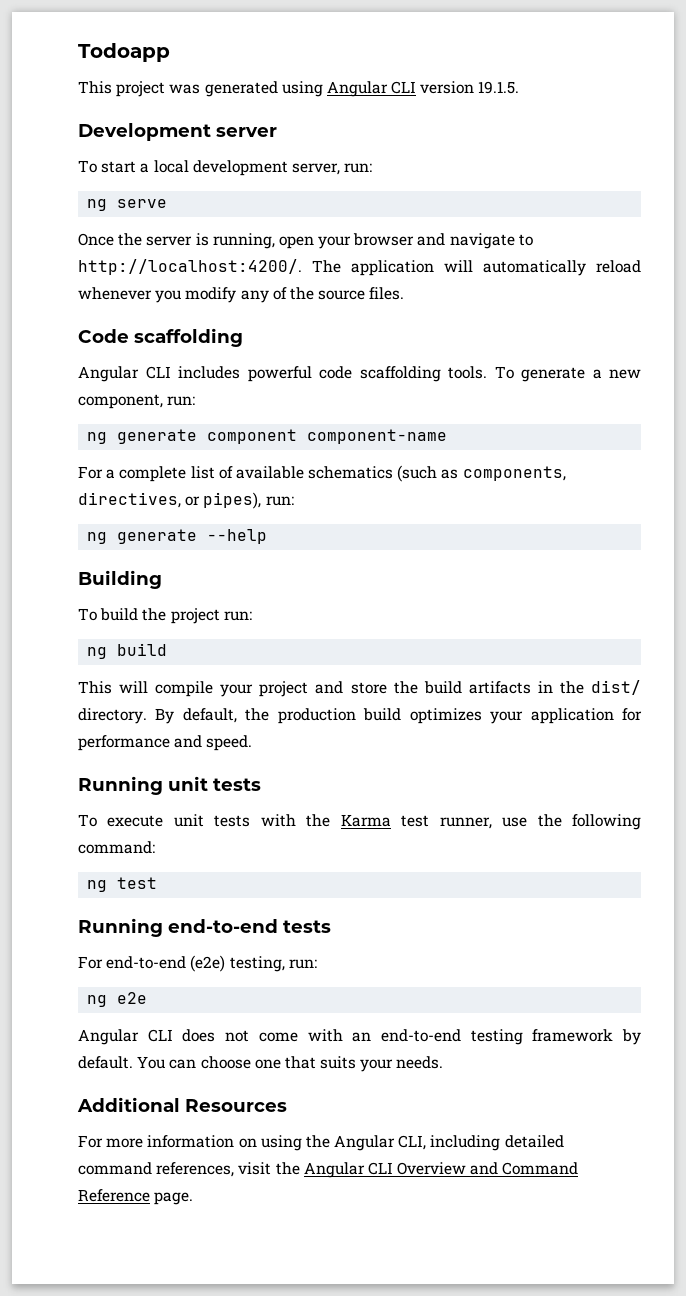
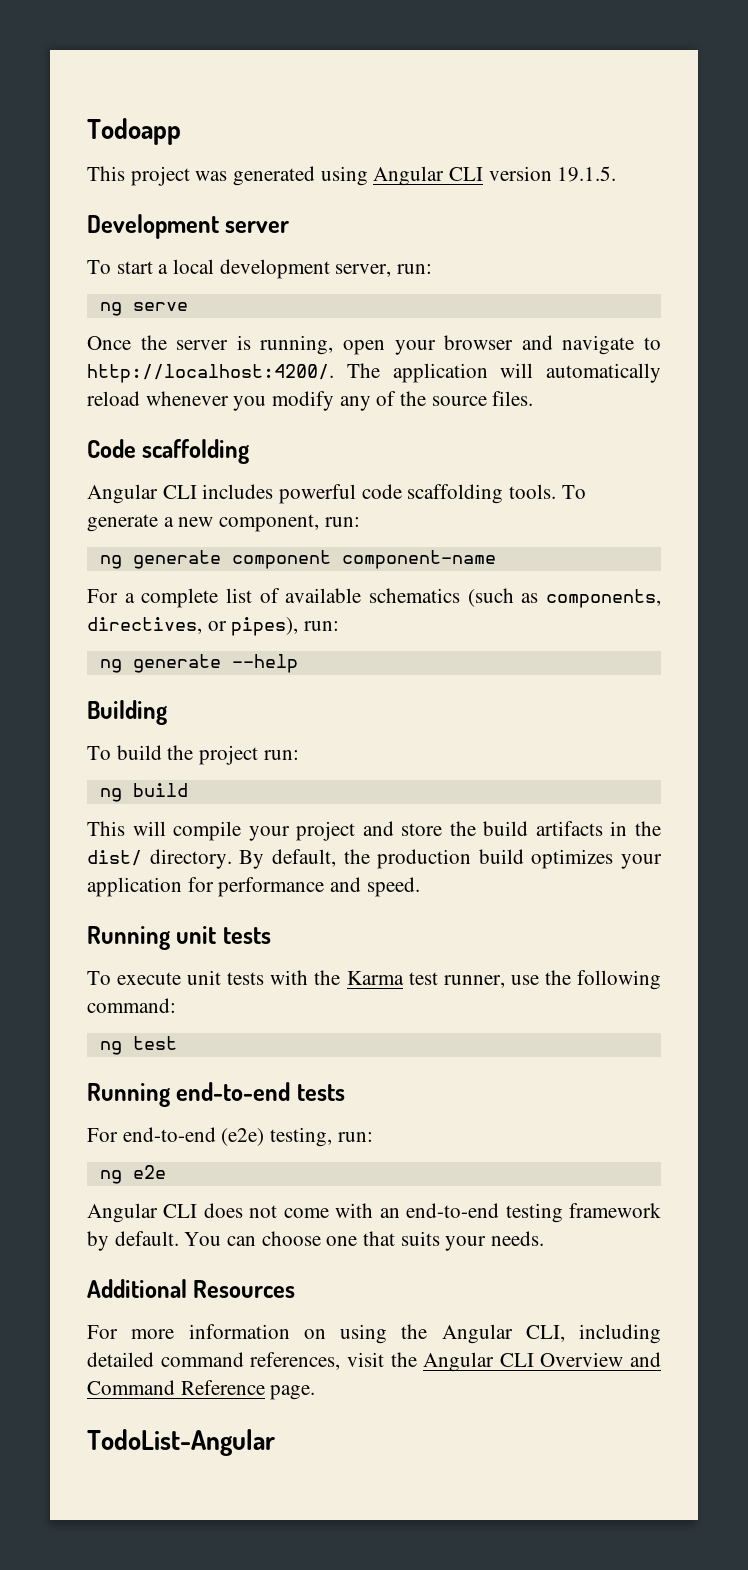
+ TodoList-Angular

